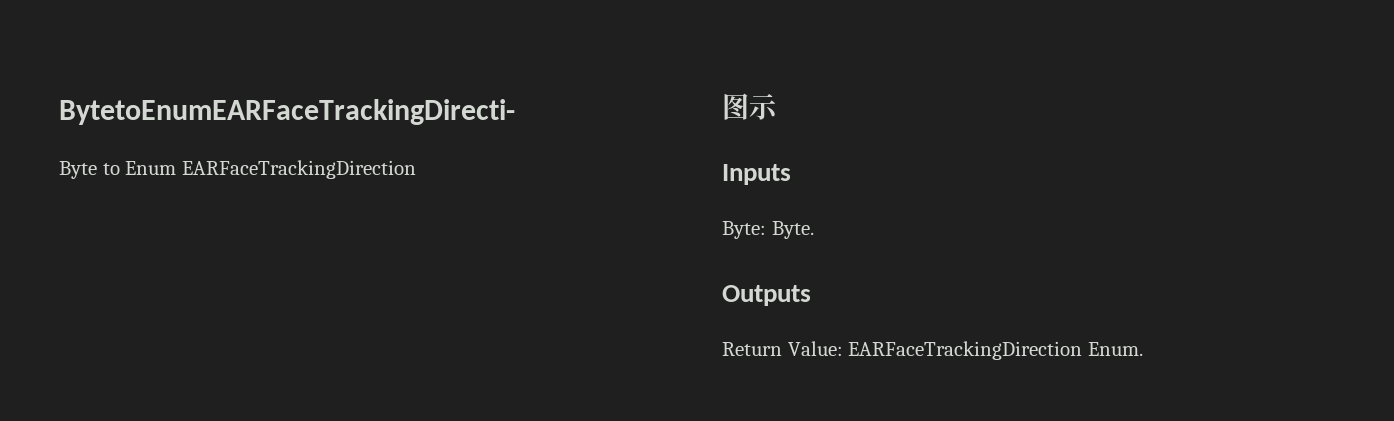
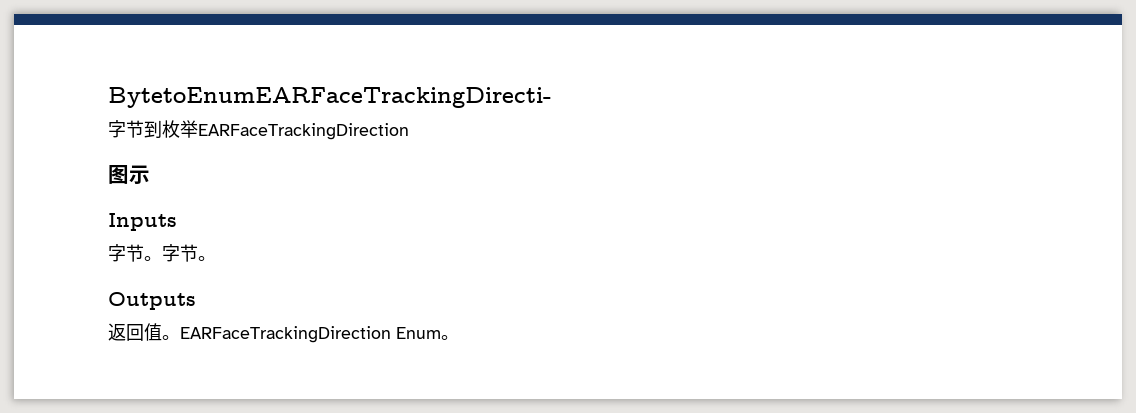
- Byte to Enum EARFaceTrackingDirection
+ 字节到枚举EARFaceTrackingDirection
- Byte: Byte.
+ 字节。字节。
  Outputs
- Return Value: EARFaceTrackingDirection Enum.
+ 返回值。EARFaceTrackingDirection Enum。

